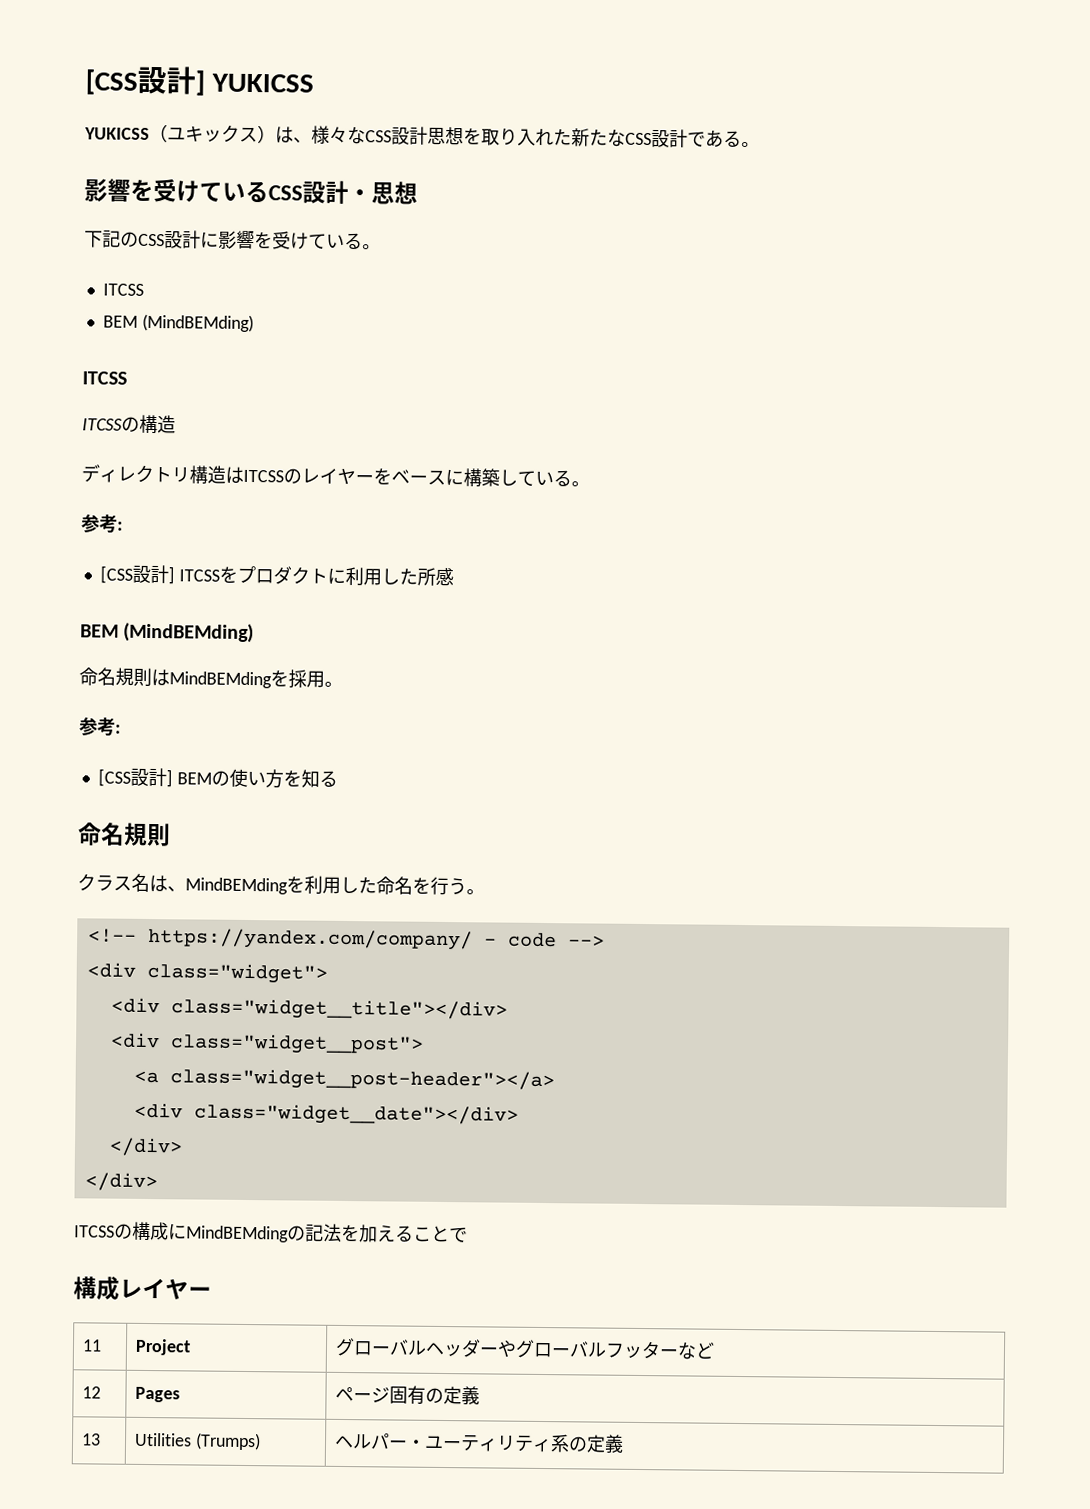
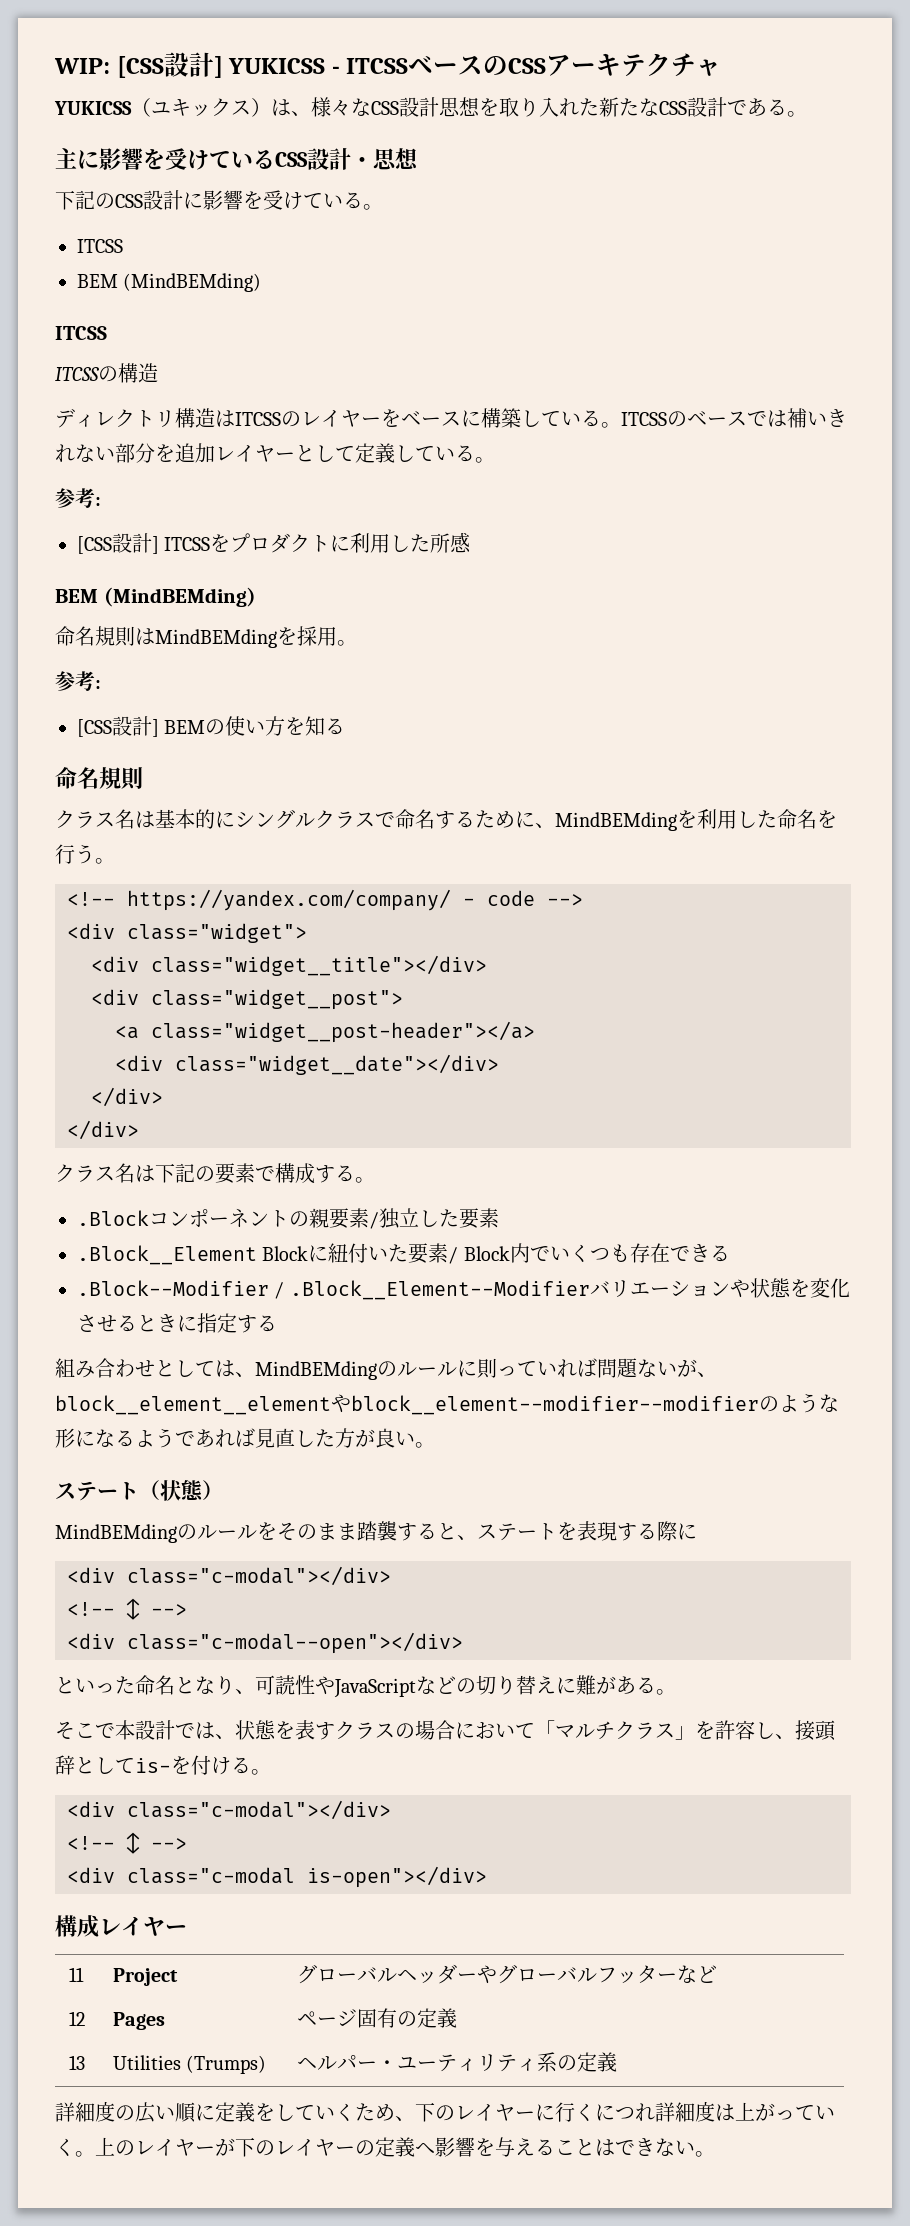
- [CSS設計] YUKICSS
+ WIP: [CSS設計] YUKICSS - ITCSSベースのCSSアーキテクチャ
- 影響を受けているCSS設計・思想
+ 主に影響を受けているCSS設計・思想
+ ITCSSのベースでは補いきれない部分を追加レイヤーとして定義している。
- クラス名は、MindBEMdingを利用した命名を行う。
+ クラス名は基本的にシングルクラスで命名するために、MindBEMdingを利用した命名を行う。
- ITCSSの構成にMindBEMdingの記法を加えることで
+ クラス名は下記の要素で構成する。
+ .Blockコンポーネントの親要素/独立した要素
+ .Block__Element Blockに紐付いた要素/ Block内でいくつも存在できる
+ .Block--Modifier / .Block__Element--Modifierバリエーションや状態を変化させるときに指定する
+ 組み合わせとしては、MindBEMdingのルールに則っていれば問題ないが、block__element__elementやblock__element--modifier--modifierのような形になるようであれば見直した方が良い。
+ ステート（状態）
+ MindBEMdingのルールをそのまま踏襲すると、ステートを表現する際に
+ <div class="c-modal"></div>
+ <!-- ↕ -->
+ <div class="c-modal--open"></div>
+ といった命名となり、可読性やJavaScriptなどの切り替えに難がある。
+ そこで本設計では、状態を表すクラスの場合において「マルチクラス」を許容し、接頭辞としてis-を付ける。
+ <div class="c-modal"></div>
+ <!-- ↕ -->
+ <div class="c-modal is-open"></div>
+ 詳細度の広い順に定義をしていくため、下のレイヤーに行くにつれ詳細度は上がっていく。上のレイヤーが下のレイヤーの定義へ影響を与えることはできない。

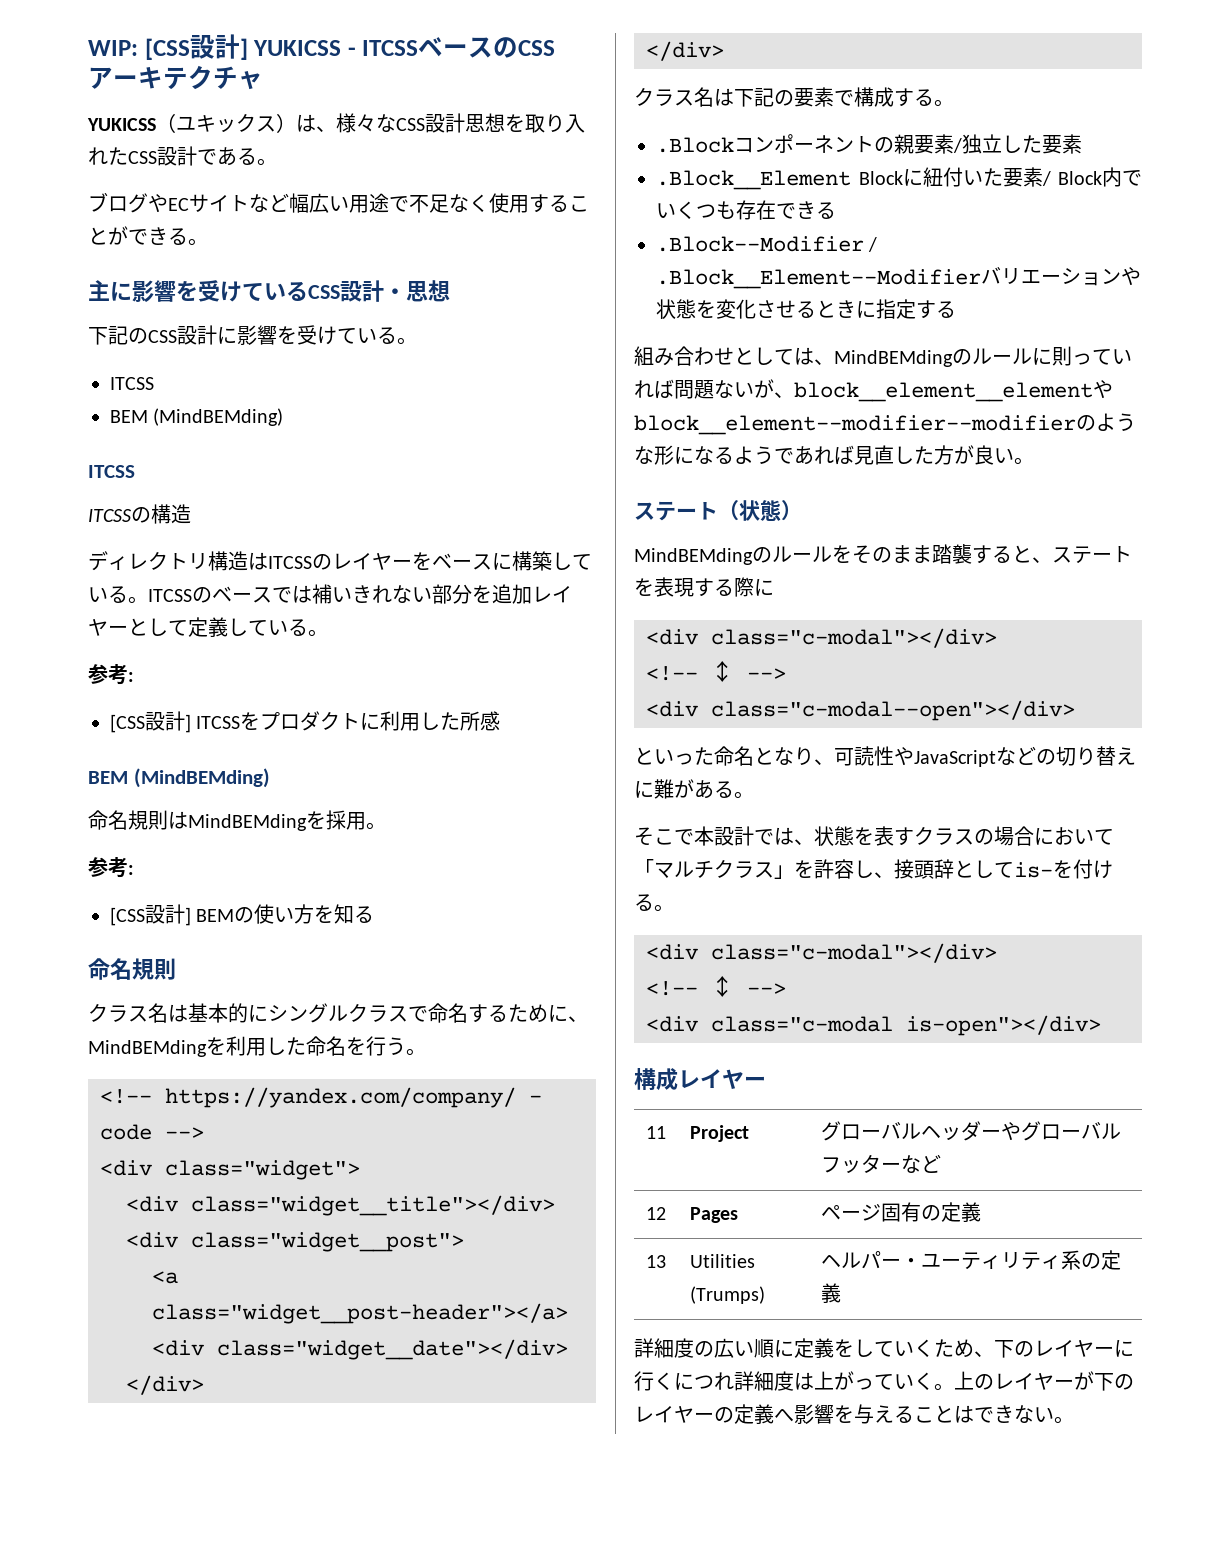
- YUKICSS（ユキックス）は、様々なCSS設計思想を取り入れた新たなCSS設計である。
+ YUKICSS（ユキックス）は、様々なCSS設計思想を取り入れたCSS設計である。
+ ブログやECサイトなど幅広い用途で不足なく使用することができる。

